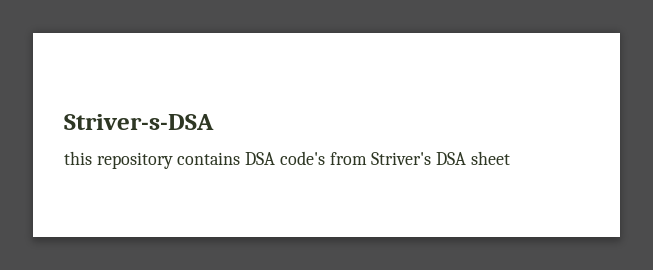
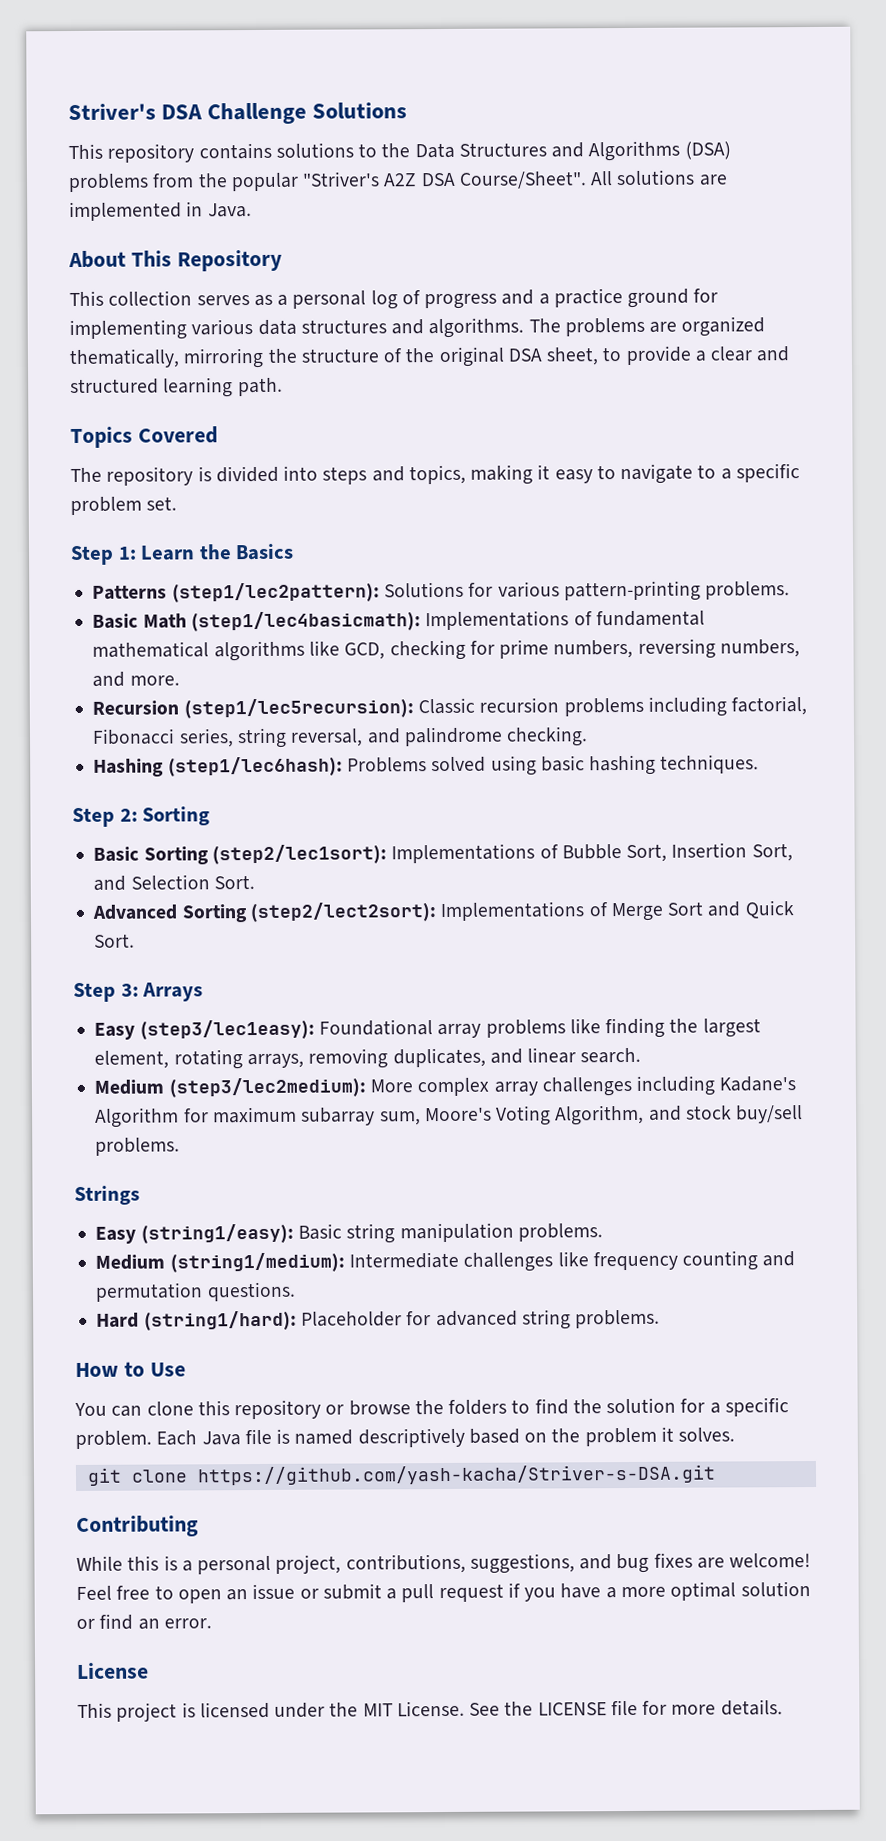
- Striver-s-DSA
- this repository contains DSA code's from Striver's DSA sheet
+ Striver's DSA Challenge Solutions
+ This repository contains solutions to the Data Structures and Algorithms (DSA) problems from the popular "Striver's A2Z DSA Course/Sheet". All solutions are implemented in Java.
+ About This Repository
+ This collection serves as a personal log of progress and a practice ground for implementing various data structures and algorithms. The problems are organized thematically, mirroring the structure of the original DSA sheet, to provide a clear and structured learning path.
+ Topics Covered
+ The repository is divided into steps and topics, making it easy to navigate to a specific problem set.
+ Step 1: Learn the Basics
+ Patterns (step1/lec2pattern): Solutions for various pattern-printing problems.
+ Basic Math (step1/lec4basicmath): Implementations of fundamental mathematical algorithms like GCD, checking for prime numbers, reversing numbers, and more.
+ Recursion (step1/lec5recursion): Classic recursion problems including factorial, Fibonacci series, string reversal, and palindrome checking.
+ Hashing (step1/lec6hash): Problems solved using basic hashing techniques.
+ Step 2: Sorting
+ Basic Sorting (step2/lec1sort): Implementations of Bubble Sort, Insertion Sort, and Selection Sort.
+ Advanced Sorting (step2/lect2sort): Implementations of Merge Sort and Quick Sort.
+ Step 3: Arrays
+ Easy (step3/lec1easy): Foundational array problems like finding the largest element, rotating arrays, removing duplicates, and linear search.
+ Medium (step3/lec2medium): More complex array challenges including Kadane's Algorithm for maximum subarray sum, Moore's Voting Algorithm, and stock buy/sell problems.
+ Strings
+ Easy (string1/easy): Basic string manipulation problems.
+ Medium (string1/medium): Intermediate challenges like frequency counting and permutation questions.
+ Hard (string1/hard): Placeholder for advanced string problems.
+ How to Use
+ You can clone this repository or browse the folders to find the solution for a specific problem. Each Java file is named descriptively based on the problem it solves.
+ git clone https://github.com/yash-kacha/Striver-s-DSA.git
+ Contributing
+ While this is a personal project, contributions, suggestions, and bug fixes are welcome! Feel free to open an issue or submit a pull request if you have a more optimal solution or find an error.
+ License
+ This project is licensed under the MIT License. See the LICENSE file for more details.

